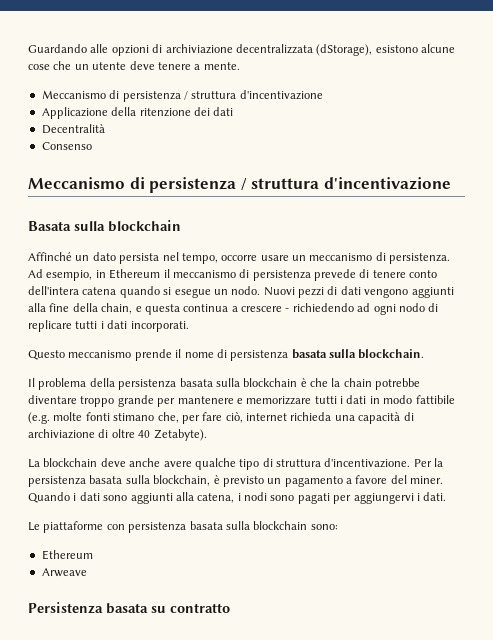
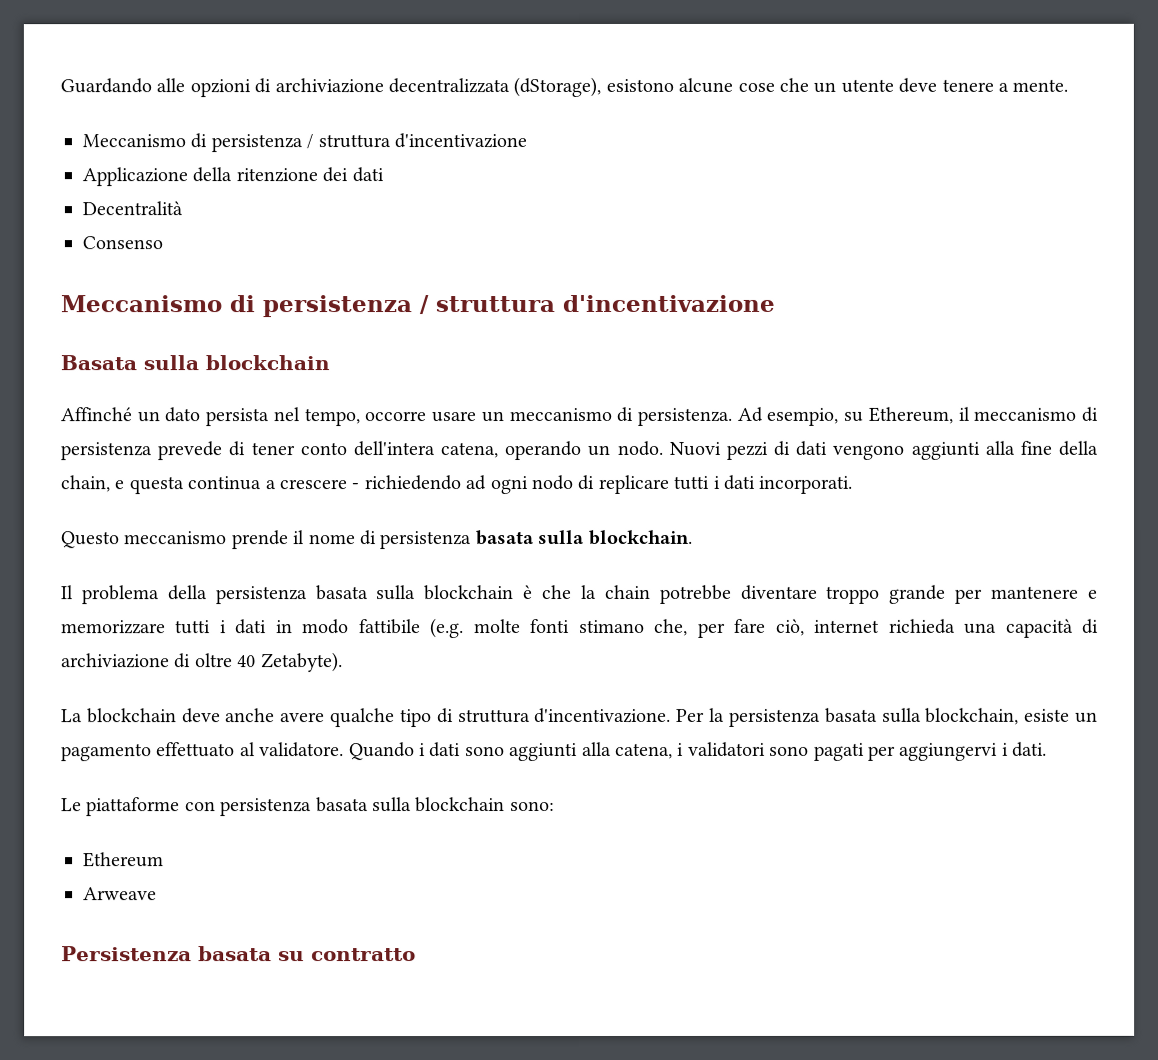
- Ad esempio, in Ethereum il meccanismo di persistenza prevede di tenere conto dell'intera catena quando si esegue un nodo.
+ Ad esempio, su Ethereum, il meccanismo di persistenza prevede di tener conto dell'intera catena, operando un nodo.
- Per la persistenza basata sulla blockchain, è previsto un pagamento a favore del miner.
+ Per la persistenza basata sulla blockchain, esiste un pagamento effettuato al validatore.
- Quando i dati sono aggiunti alla catena, i nodi sono pagati per aggiungervi i dati.
+ Quando i dati sono aggiunti alla catena, i validatori sono pagati per aggiungervi i dati.

